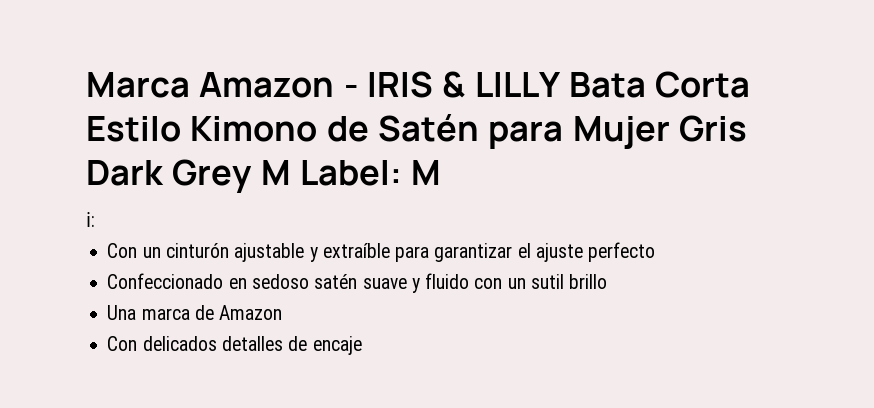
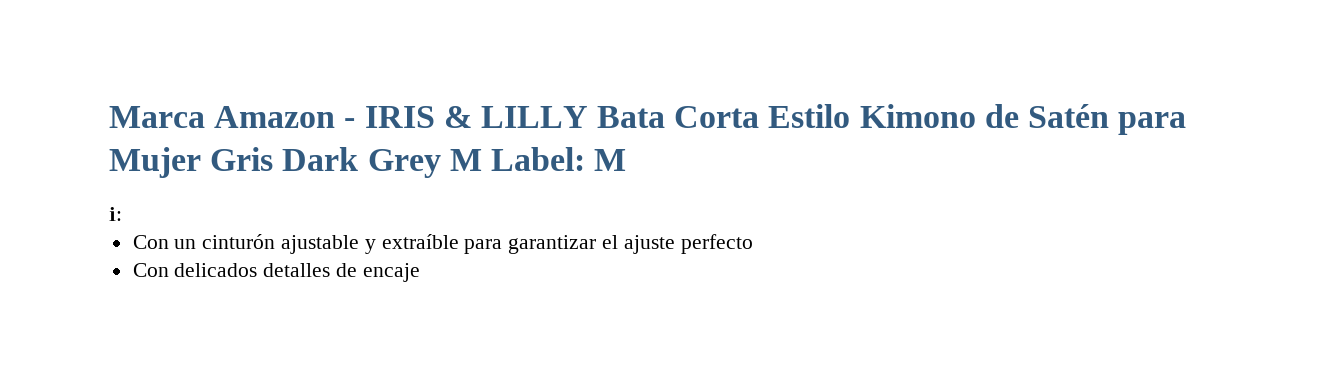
- Confeccionado en sedoso satén suave y fluido con un sutil brillo
- Una marca de Amazon

